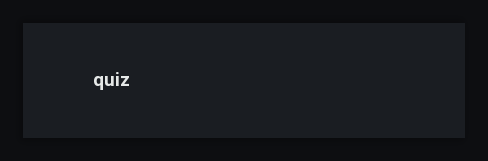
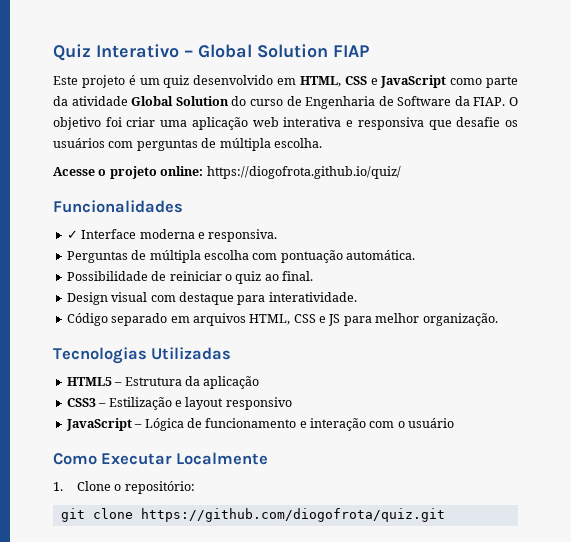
- quiz
+ Quiz Interativo – Global Solution FIAP
+ Este projeto é um quiz desenvolvido em HTML, CSS e JavaScript como parte da atividade Global Solution do curso de Engenharia de Software da FIAP. O objetivo foi criar uma aplicação web interativa e responsiva que desafie os usuários com perguntas de múltipla escolha.
+ Acesse o projeto online: https://diogofrota.github.io/quiz/
+ Funcionalidades
+ ✓ Interface moderna e responsiva.
+ Perguntas de múltipla escolha com pontuação automática.
+ Possibilidade de reiniciar o quiz ao final.
+ Design visual com destaque para interatividade.
+ Código separado em arquivos HTML, CSS e JS para melhor organização.
+ Tecnologias Utilizadas
+ HTML5 – Estrutura da aplicação
+ CSS3 – Estilização e layout responsivo
+ JavaScript – Lógica de funcionamento e interação com o usuário
+ Como Executar Localmente
+ 1. Clone o repositório:
+ git clone https://github.com/diogofrota/quiz.git

